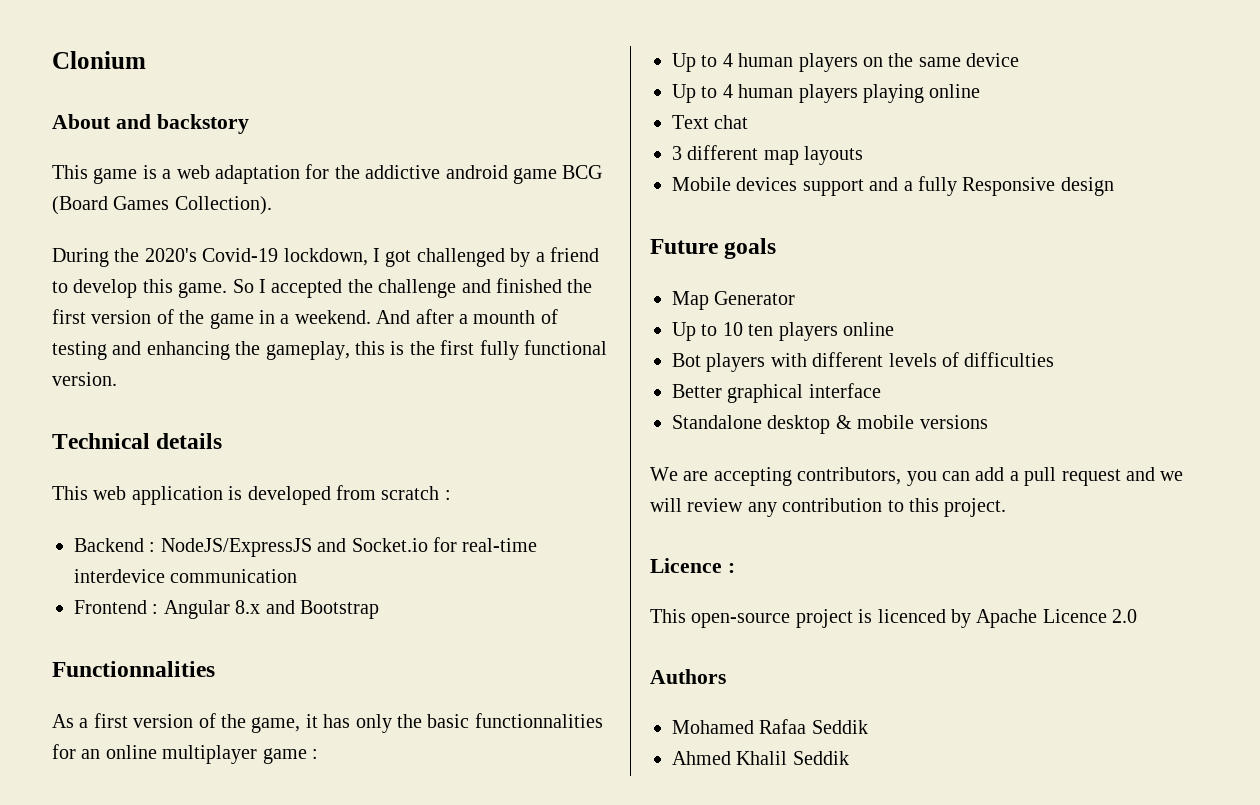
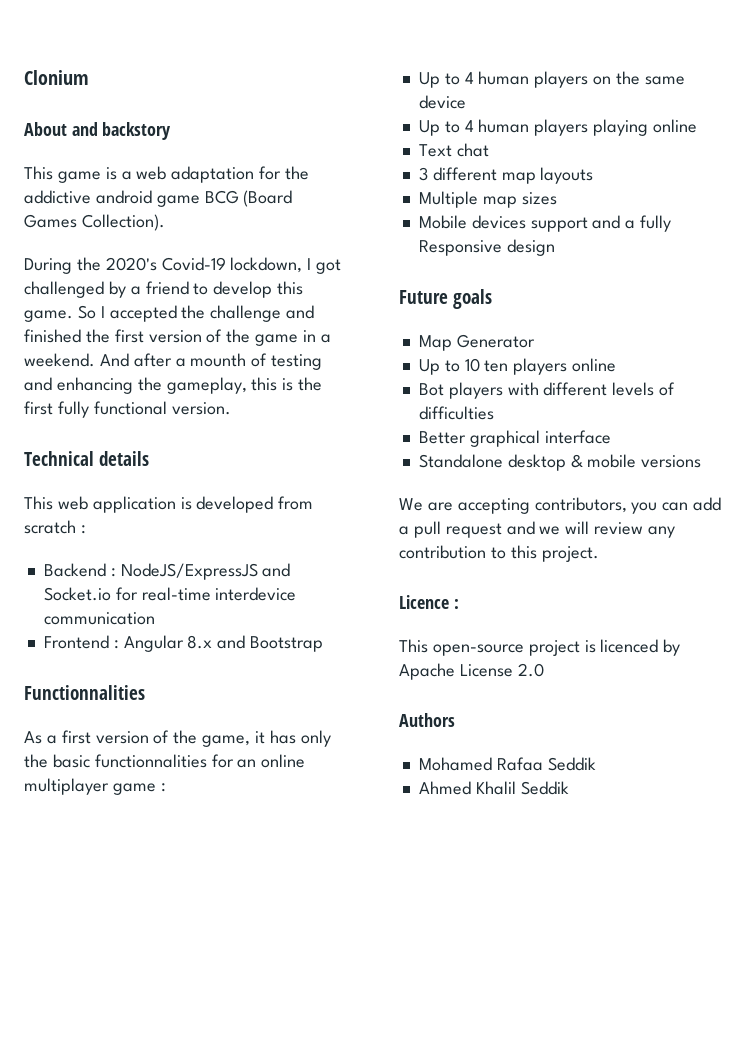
+ Multiple map sizes
- This open-source project is licenced by Apache Licence 2.0
+ This open-source project is licenced by Apache License 2.0

